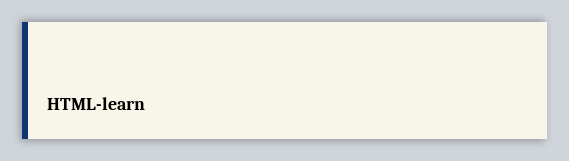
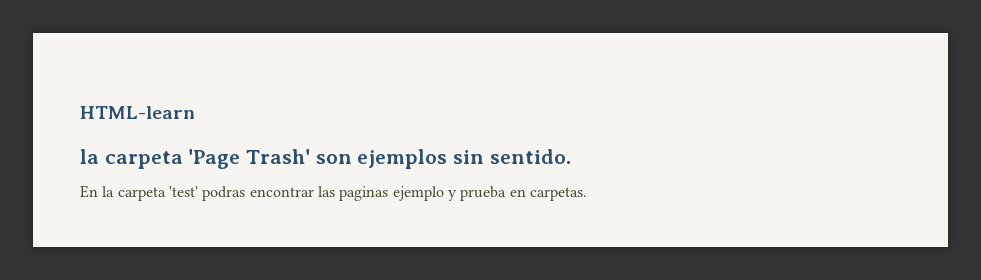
+ la carpeta 'Page Trash' son ejemplos sin sentido.
+ En la carpeta 'test' podras encontrar las paginas ejemplo y prueba en carpetas.

